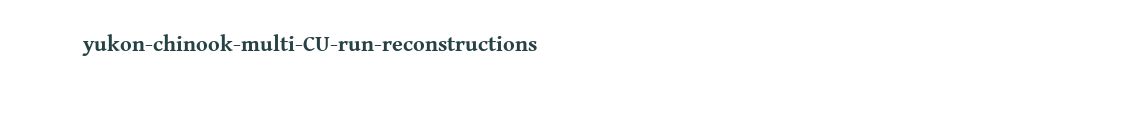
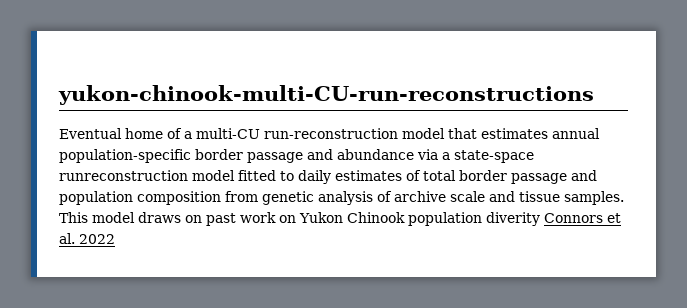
+ Eventual home of a multi-CU run-reconstruction model that estimates annual population-specific border passage and abundance via a state-space runreconstruction model fitted to daily estimates of total border passage and population composition from genetic analysis of archive scale and tissue samples. This model draws on past work on Yukon Chinook population diverity Connors et al. 2022

